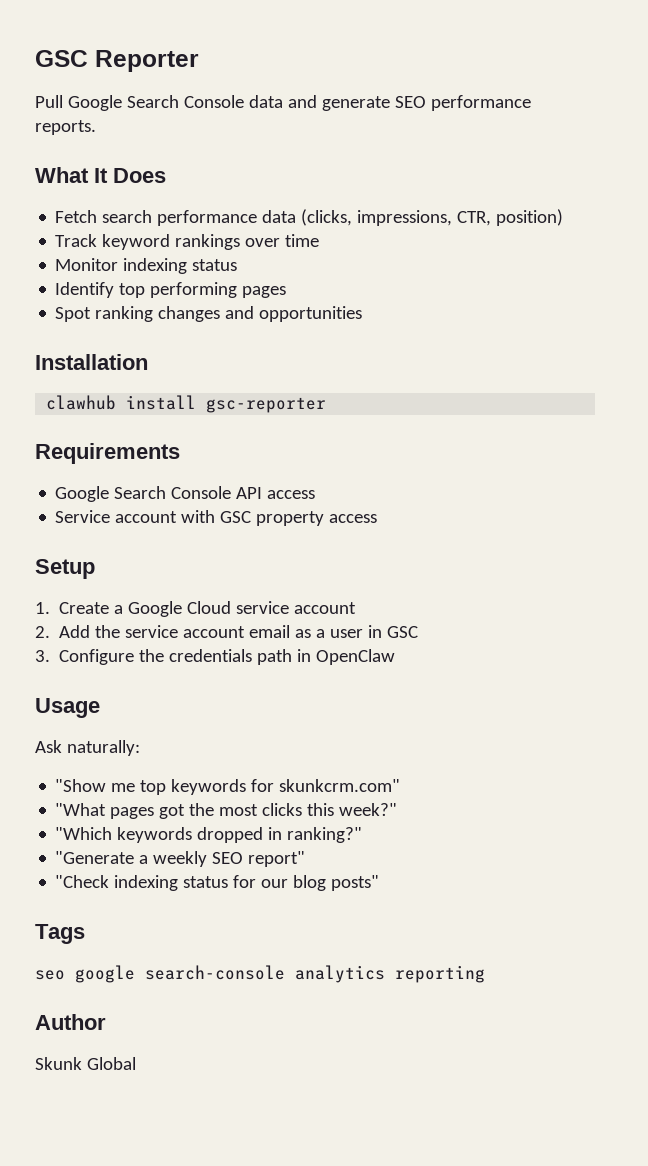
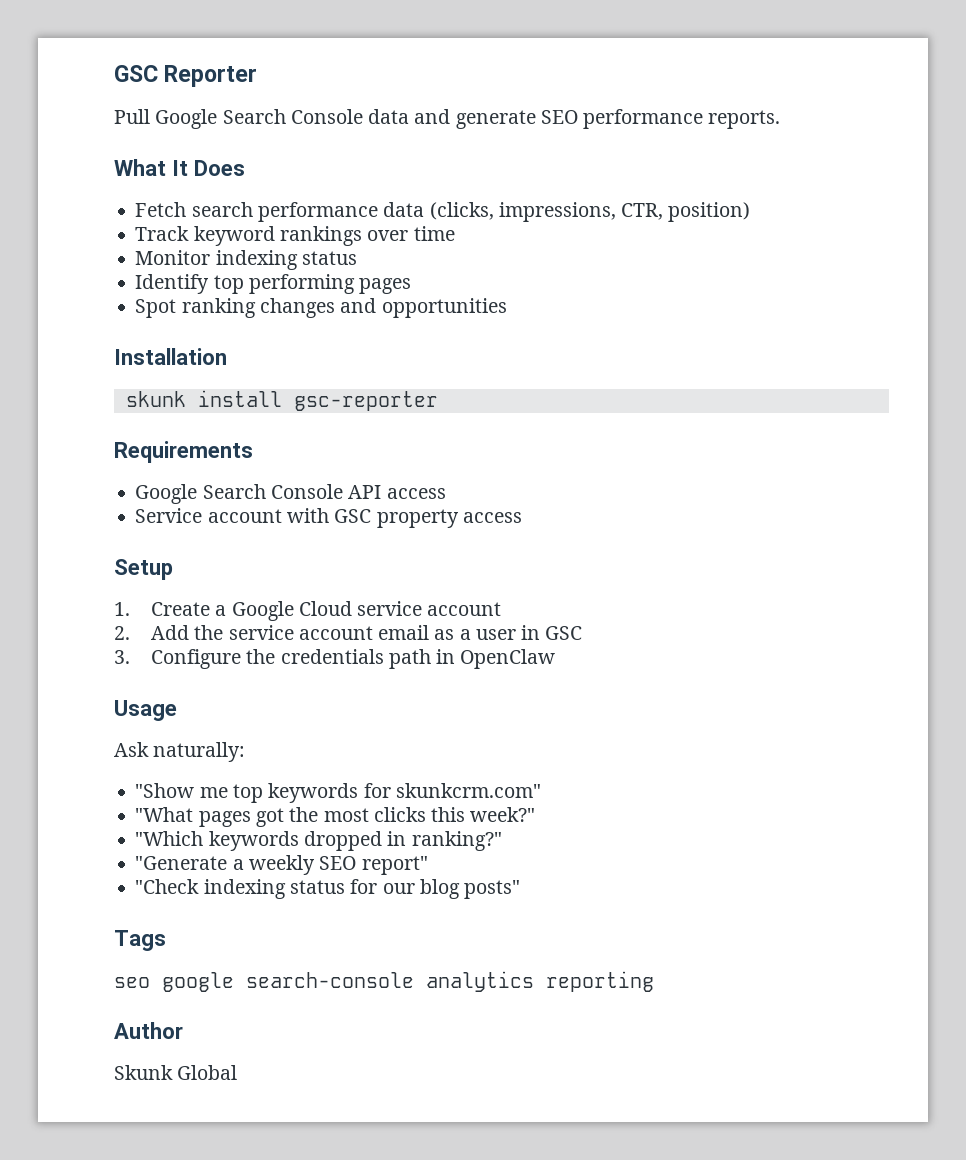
- clawhub install gsc-reporter
+ skunk install gsc-reporter

